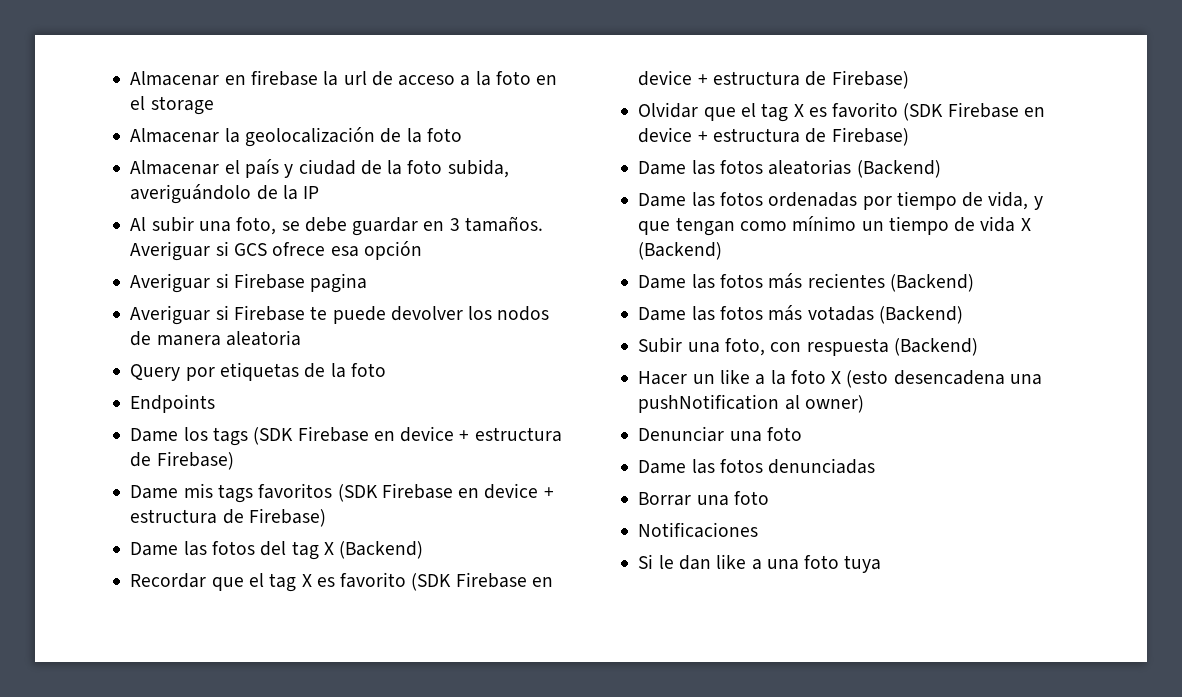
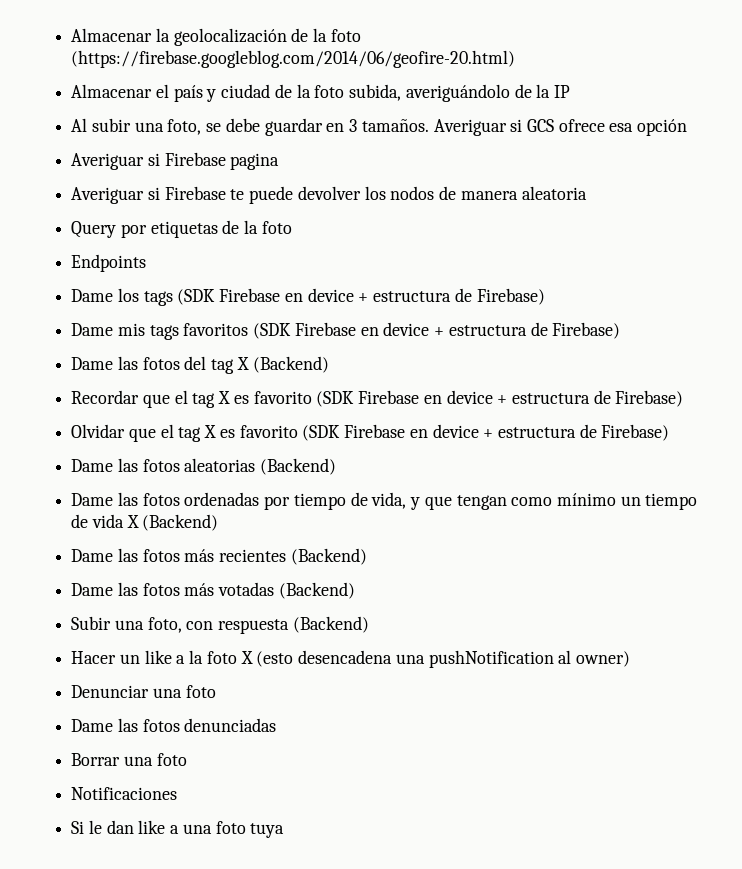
- Almacenar en firebase la url de acceso a la foto en el storage
- Almacenar la geolocalización de la foto
+ Almacenar la geolocalización de la foto (https://firebase.googleblog.com/2014/06/geofire-20.html)

